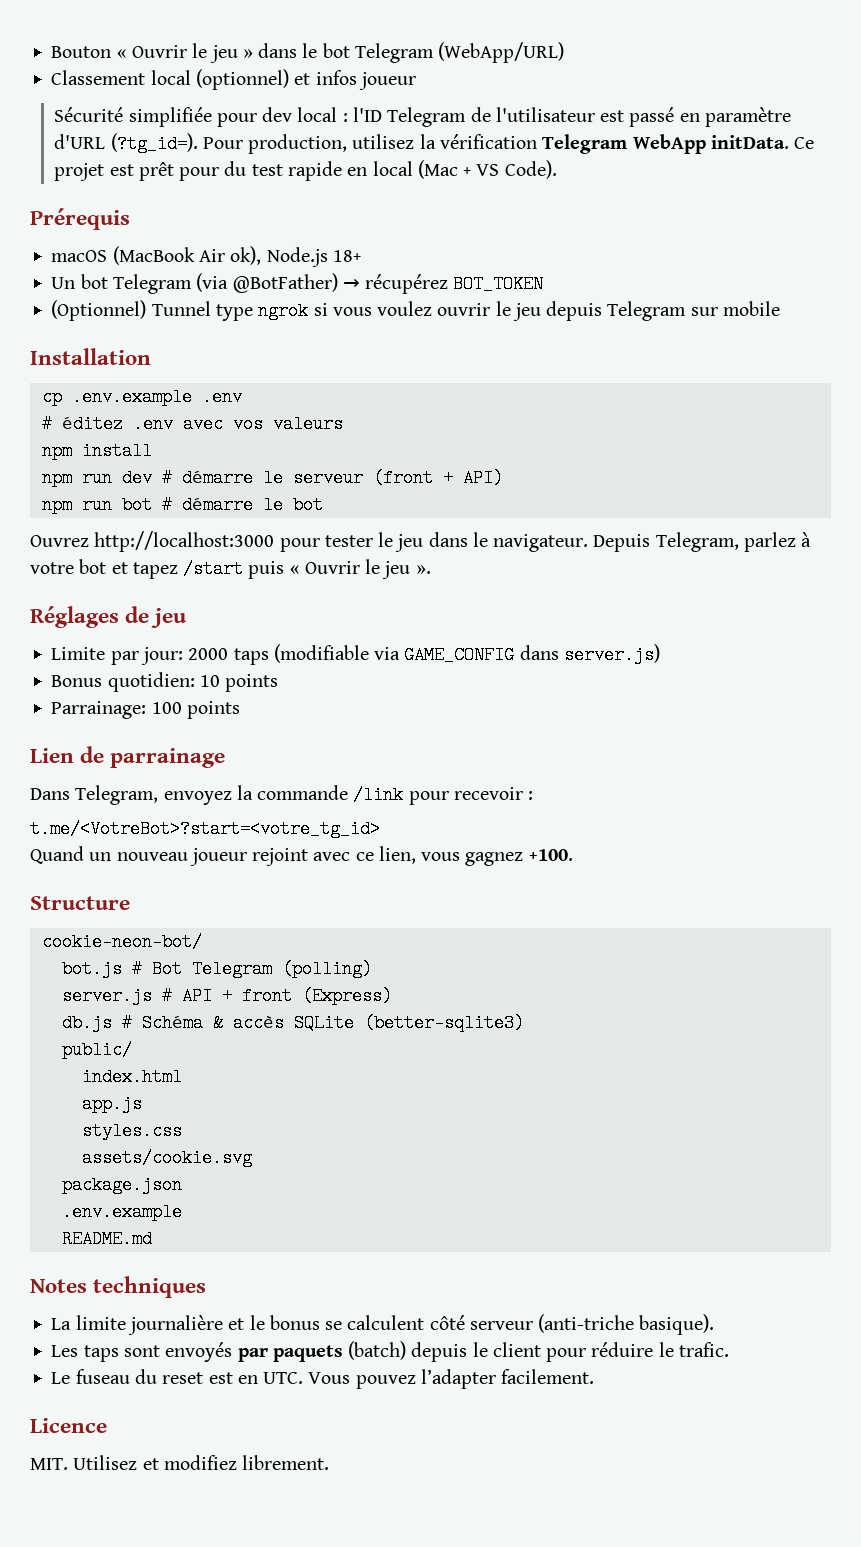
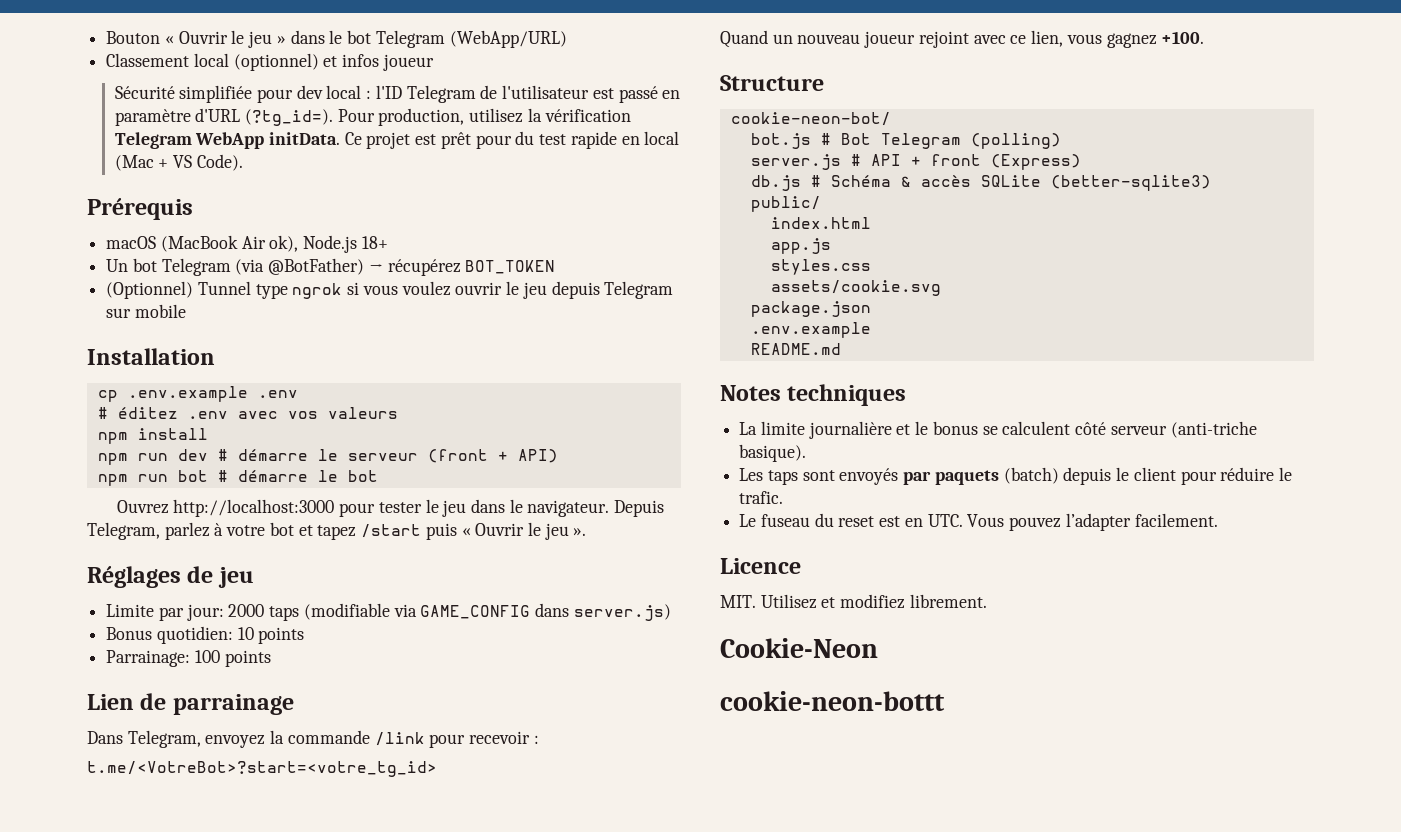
+ Cookie-Neon
+ cookie-neon-bottt

